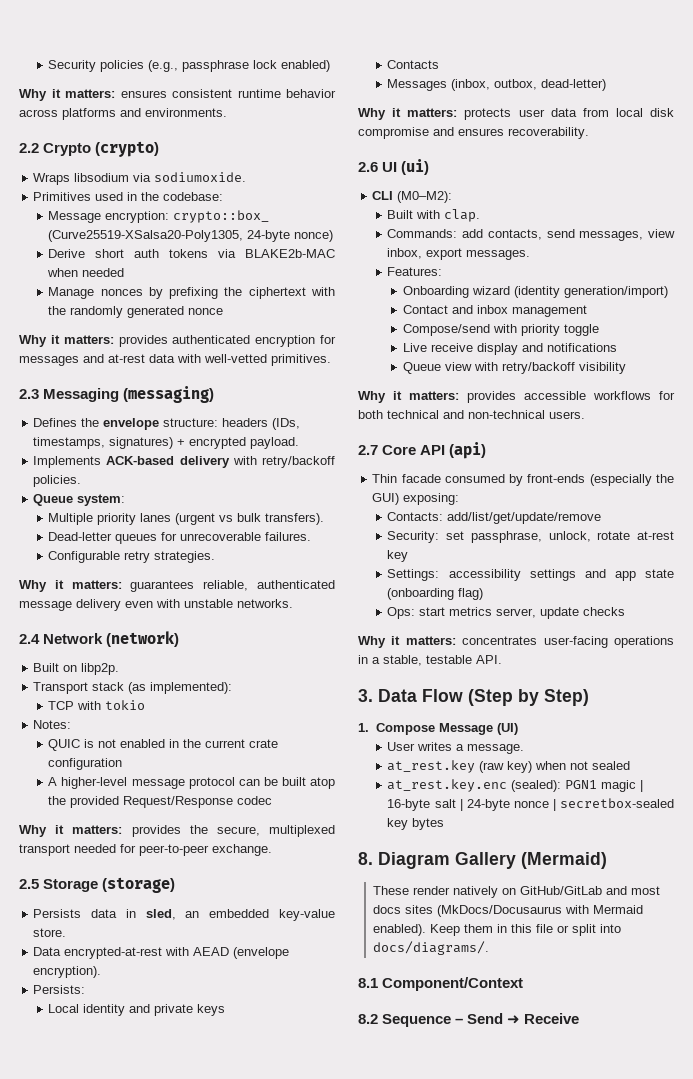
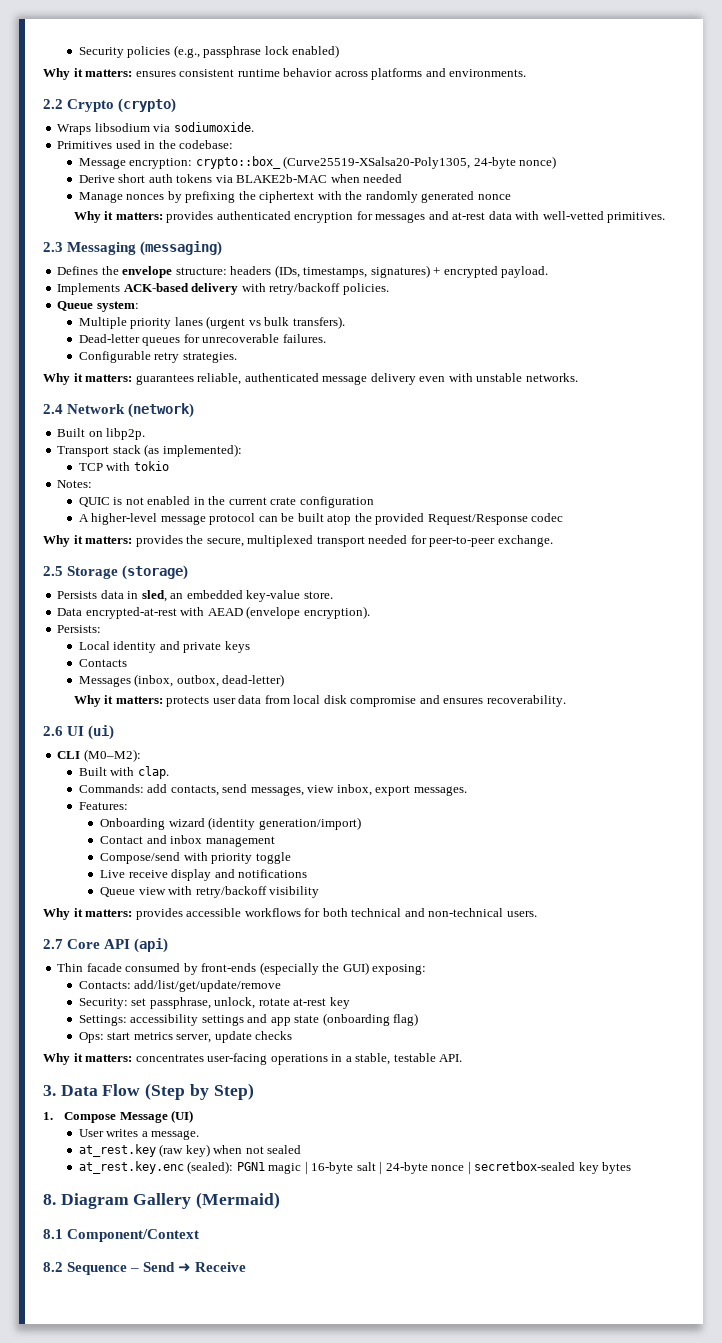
- These render natively on GitHub/GitLab and most docs sites (MkDocs/Docusaurus with Mermaid enabled). Keep them in this file or split into docs/diagrams/.

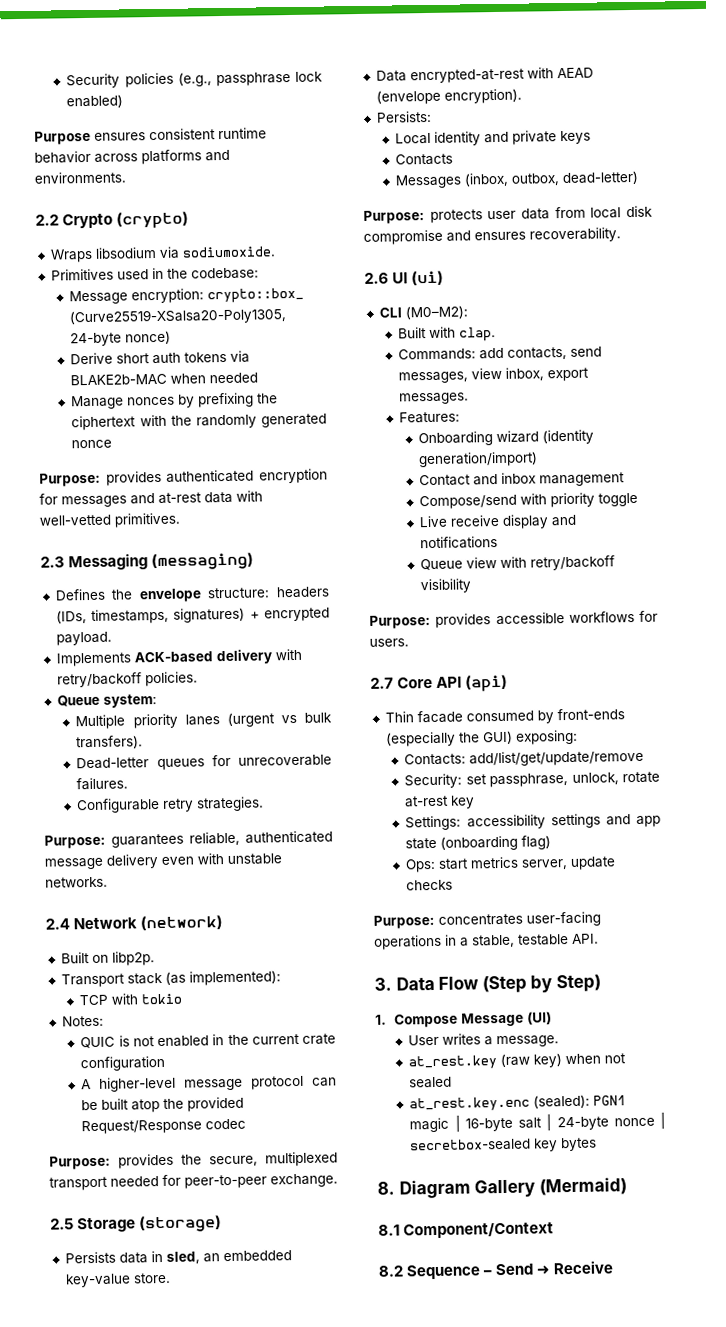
- Why it matters: ensures consistent runtime behavior across platforms and environments.
+ Purpose ensures consistent runtime behavior across platforms and environments.
- Why it matters: provides authenticated encryption for messages and at-rest data with well-vetted primitives.
+ Purpose: provides authenticated encryption for messages and at-rest data with well-vetted primitives.
- Why it matters: guarantees reliable, authenticated message delivery even with unstable networks.
+ Purpose: guarantees reliable, authenticated message delivery even with unstable networks.
- Why it matters: provides the secure, multiplexed transport needed for peer-to-peer exchange.
+ Purpose: provides the secure, multiplexed transport needed for peer-to-peer exchange.
- Why it matters: protects user data from local disk compromise and ensures recoverability.
+ Purpose: protects user data from local disk compromise and ensures recoverability.
- Why it matters: provides accessible workflows for both technical and non-technical users.
+ Purpose: provides accessible workflows for users.
- Why it matters: concentrates user-facing operations in a stable, testable API.
+ Purpose: concentrates user-facing operations in a stable, testable API.

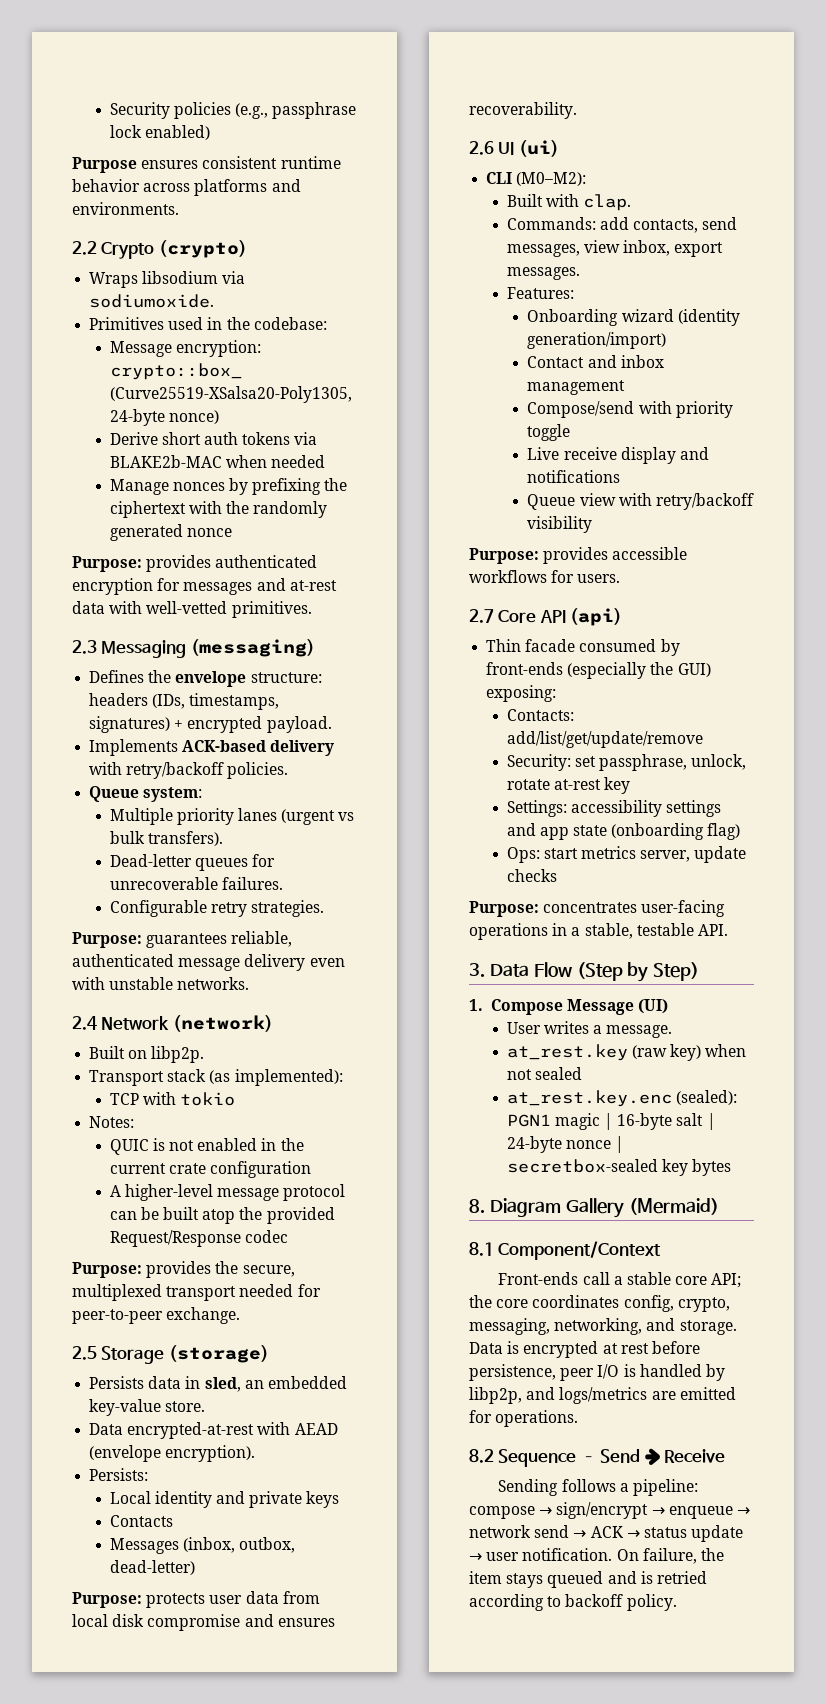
+ Front-ends call a stable core API; the core coordinates config, crypto, messaging, networking, and storage. Data is encrypted at rest before persistence, peer I/O is handled by libp2p, and logs/metrics are emitted for operations.
+ Sending follows a pipeline: compose → sign/encrypt → enqueue → network send → ACK → status update → user notification. On failure, the item stays queued and is retried according to backoff policy.

